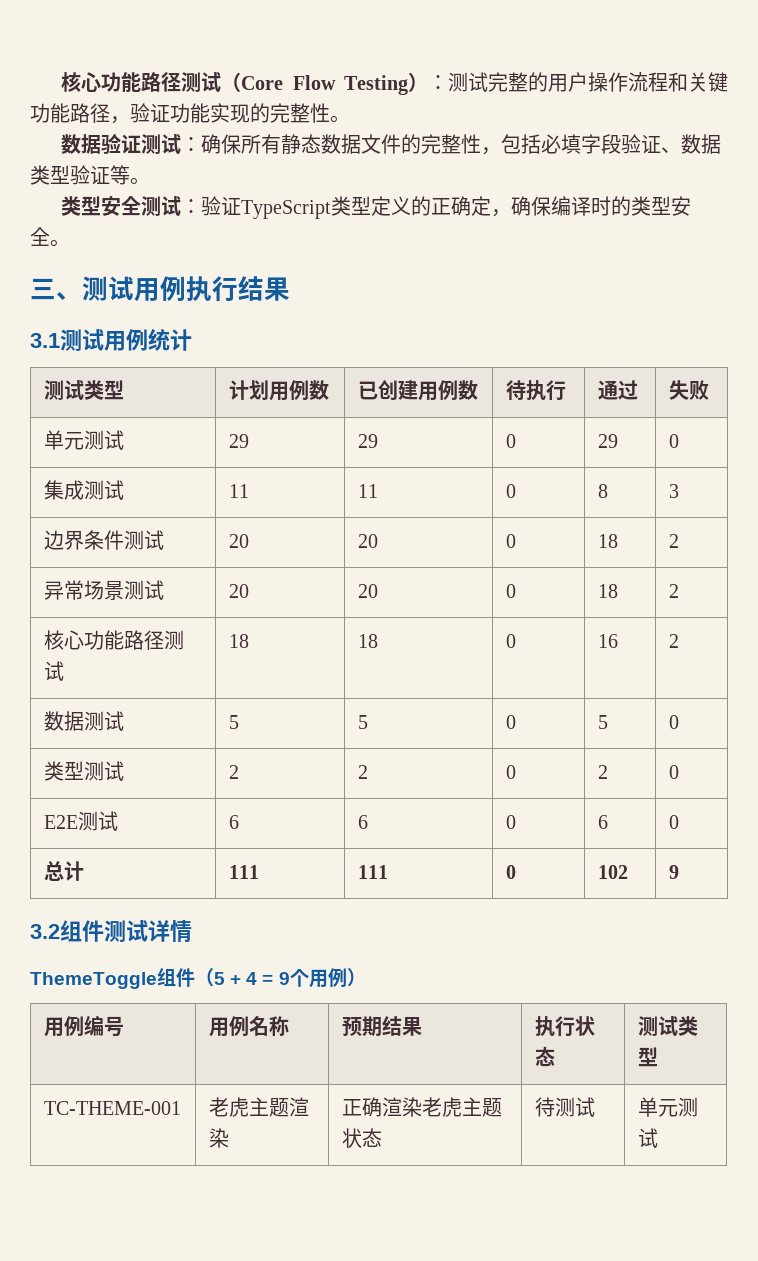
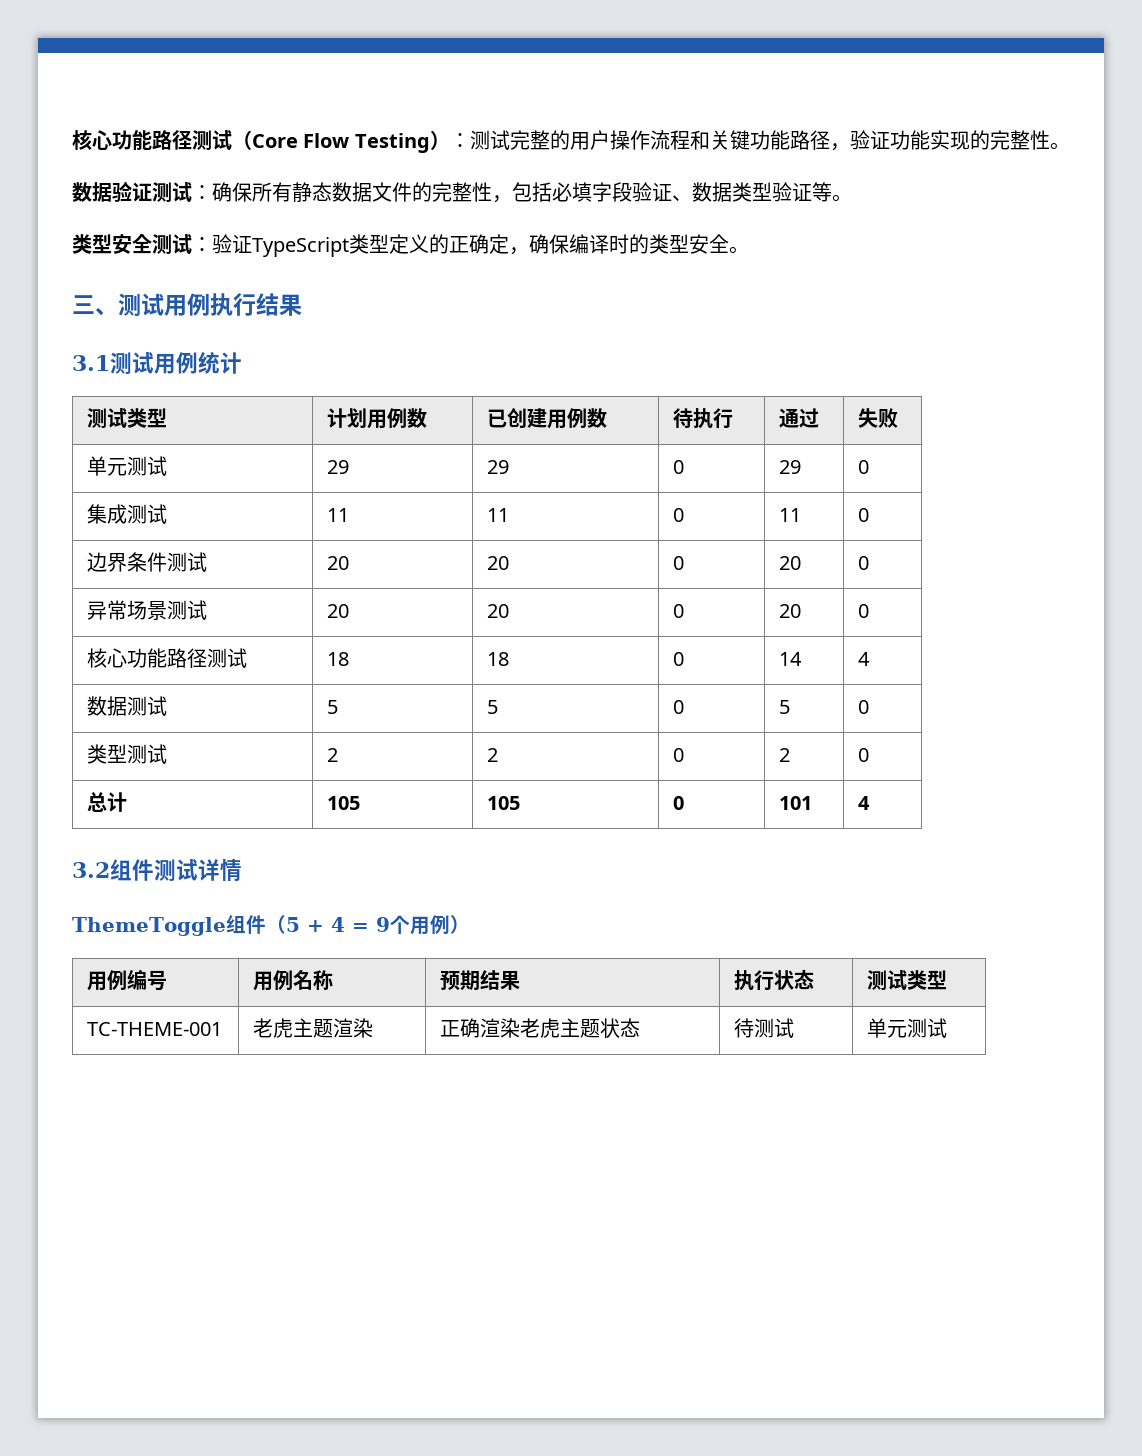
- 集成测试 | 11 | 11 | 0 | 8 | 3
+ 集成测试 | 11 | 11 | 0 | 11 | 0
- 边界条件测试 | 20 | 20 | 0 | 18 | 2
+ 边界条件测试 | 20 | 20 | 0 | 20 | 0
- 异常场景测试 | 20 | 20 | 0 | 18 | 2
+ 异常场景测试 | 20 | 20 | 0 | 20 | 0
- 核心功能路径测试 | 18 | 18 | 0 | 16 | 2
+ 核心功能路径测试 | 18 | 18 | 0 | 14 | 4
- E2E测试 | 6 | 6 | 0 | 6 | 0
- 总计 | 111 | 111 | 0 | 102 | 9
+ 总计 | 105 | 105 | 0 | 101 | 4

